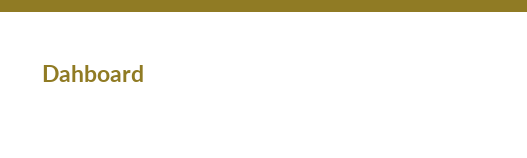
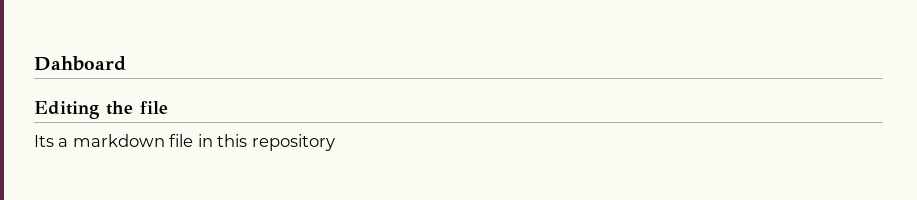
+ Editing the file
+ Its a markdown file in this repository

